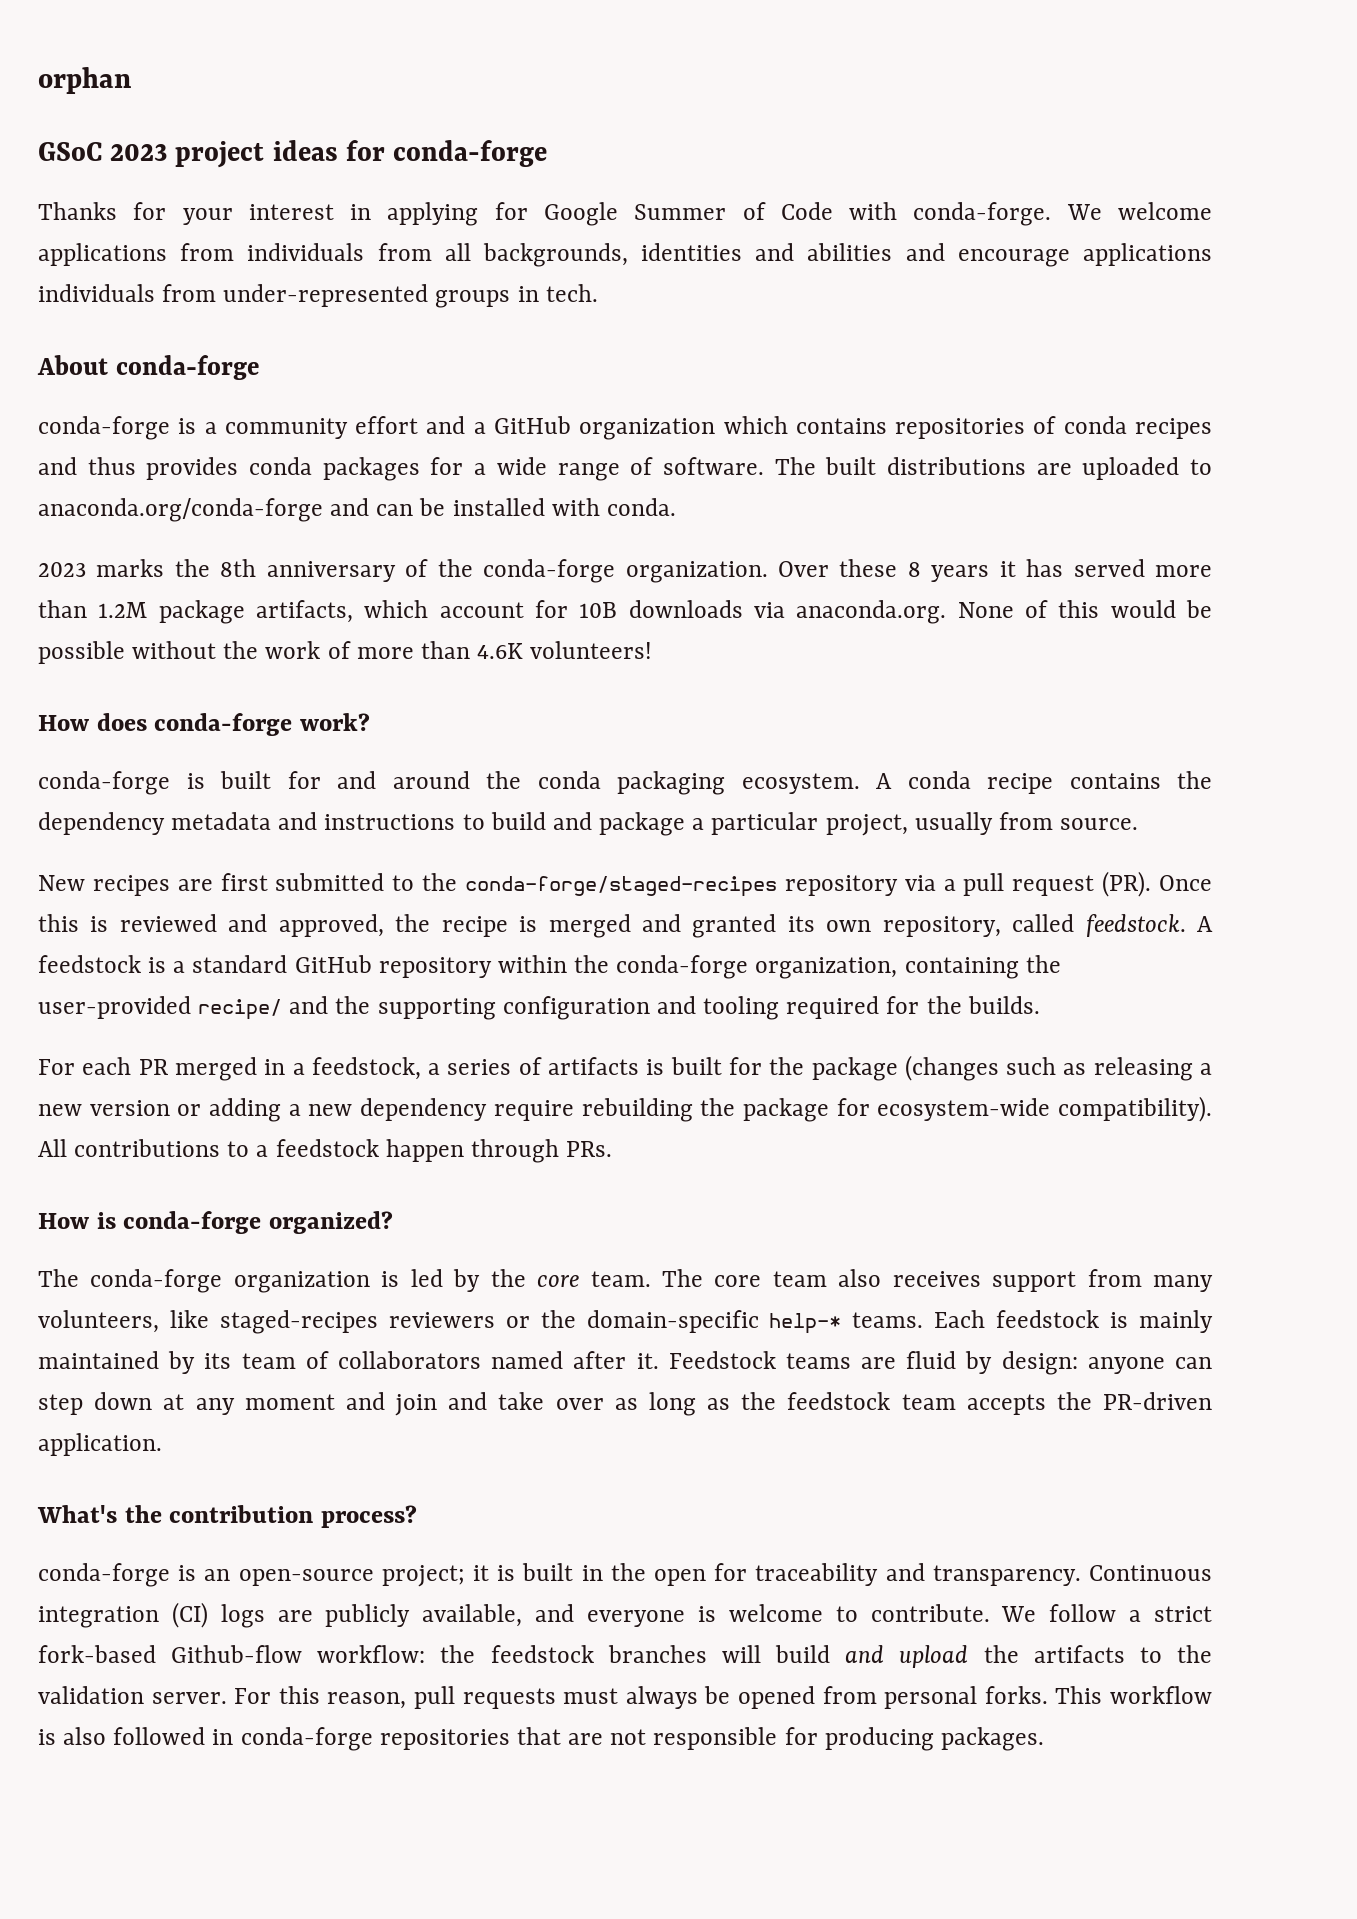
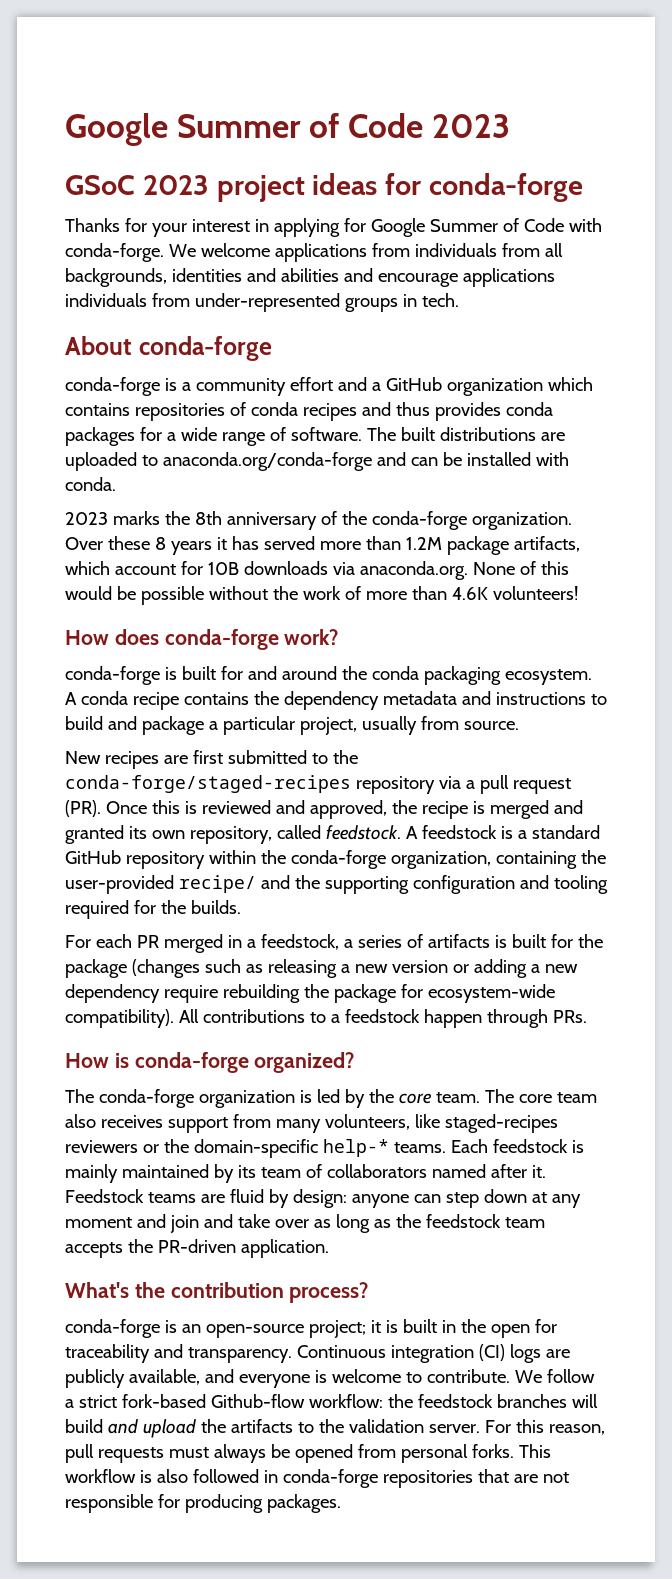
- orphan
+ Google Summer of Code 2023

